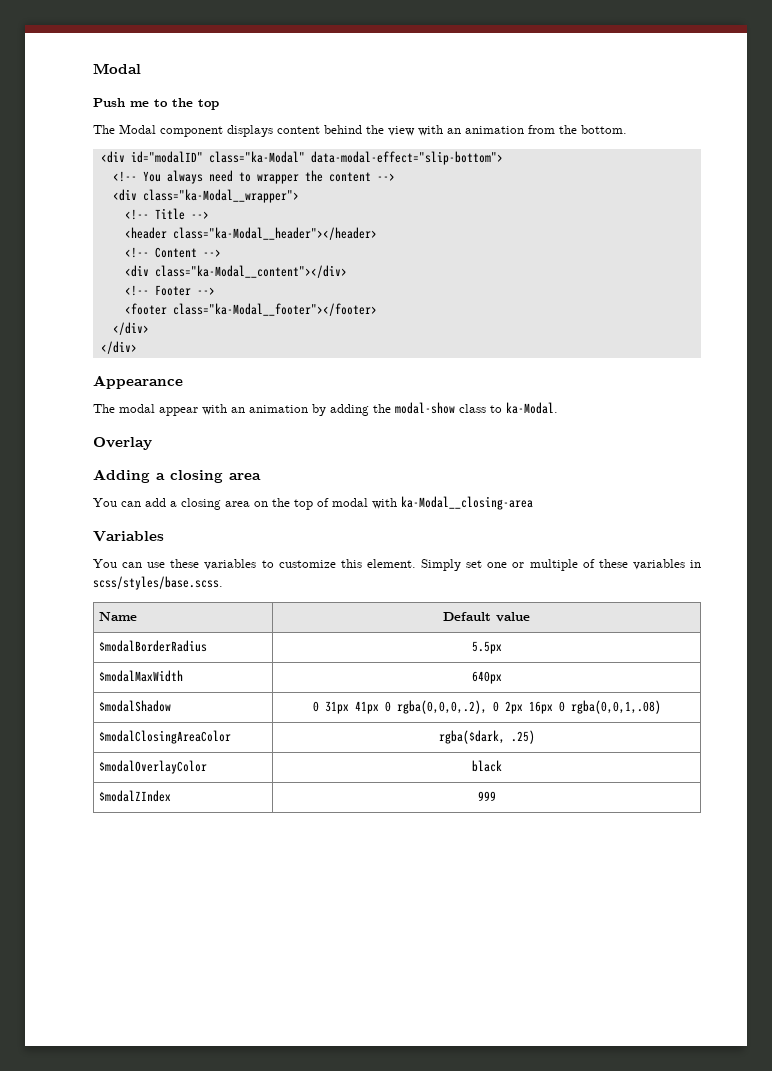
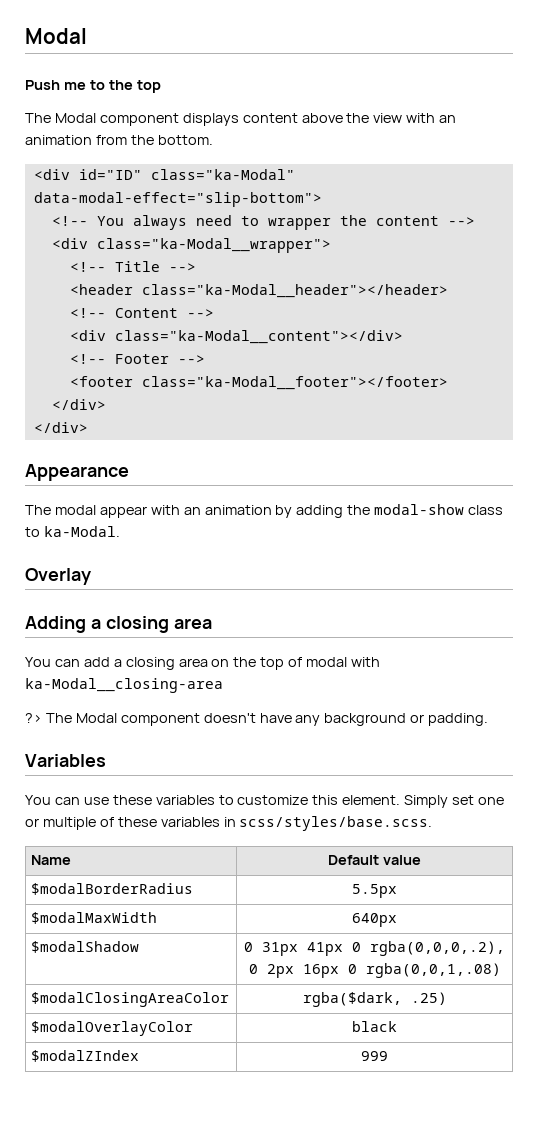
- The Modal component displays content behind the view with an animation from the bottom.
+ The Modal component displays content above the view with an animation from the bottom.
- <div id="modalID" class="ka-Modal" data-modal-effect="slip-bottom">
+ <div id="ID" class="ka-Modal" data-modal-effect="slip-bottom">
+ ?> The Modal component doesn't have any background or padding.

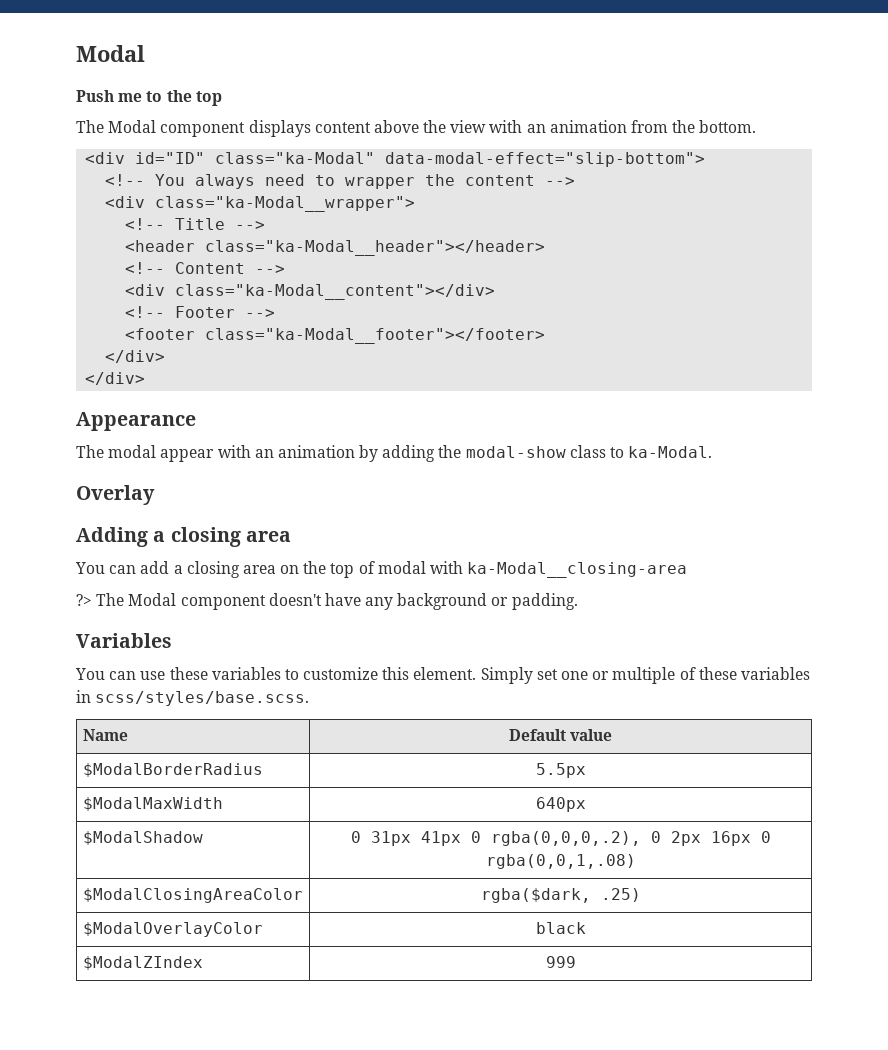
- $modalBorderRadius | 5.5px
+ $ModalBorderRadius | 5.5px
- $modalMaxWidth | 640px
+ $ModalMaxWidth | 640px
- $modalShadow | 0 31px 41px 0 rgba(0,0,0,.2), 0 2px 16px 0 rgba(0,0,1,.08)
+ $ModalShadow | 0 31px 41px 0 rgba(0,0,0,.2), 0 2px 16px 0 rgba(0,0,1,.08)
- $modalClosingAreaColor | rgba($dark, .25)
+ $ModalClosingAreaColor | rgba($dark, .25)
- $modalOverlayColor | black
+ $ModalOverlayColor | black
- $modalZIndex | 999
+ $ModalZIndex | 999

